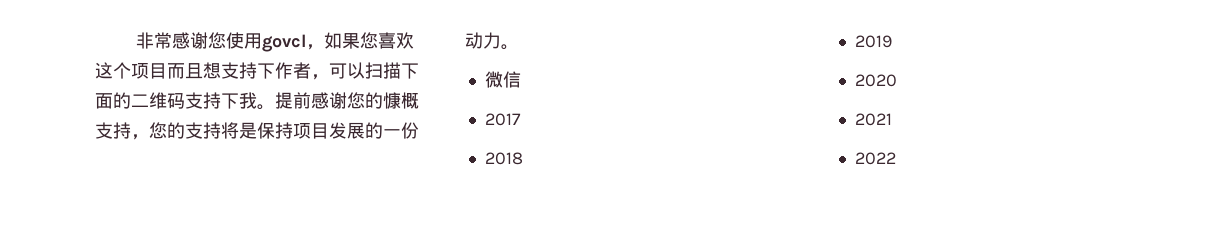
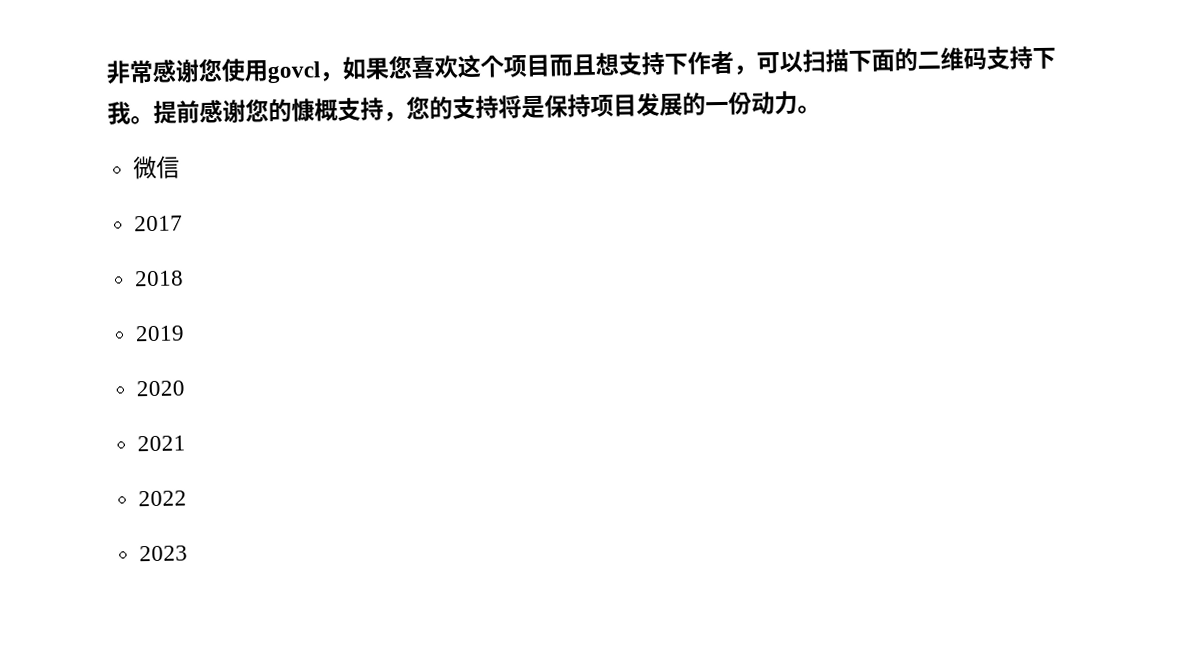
+ 2023

